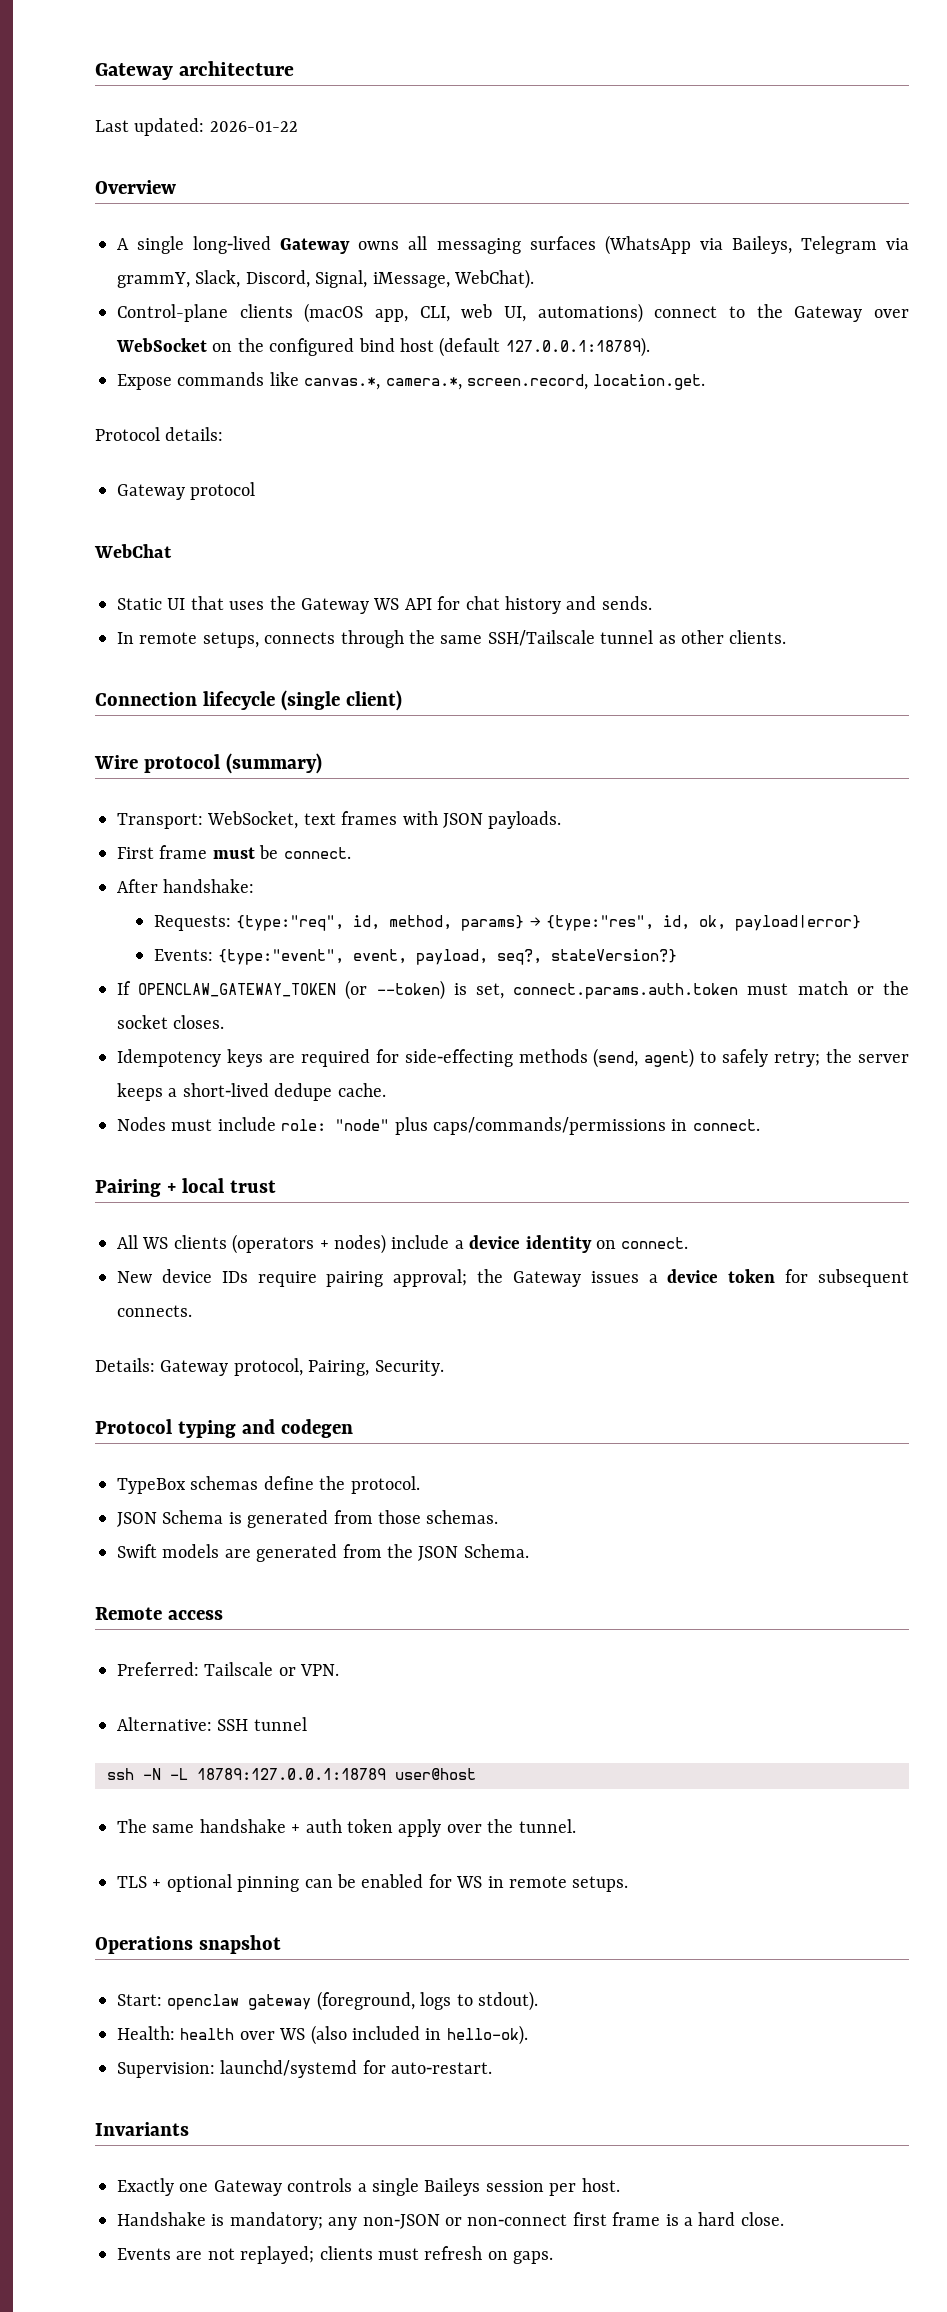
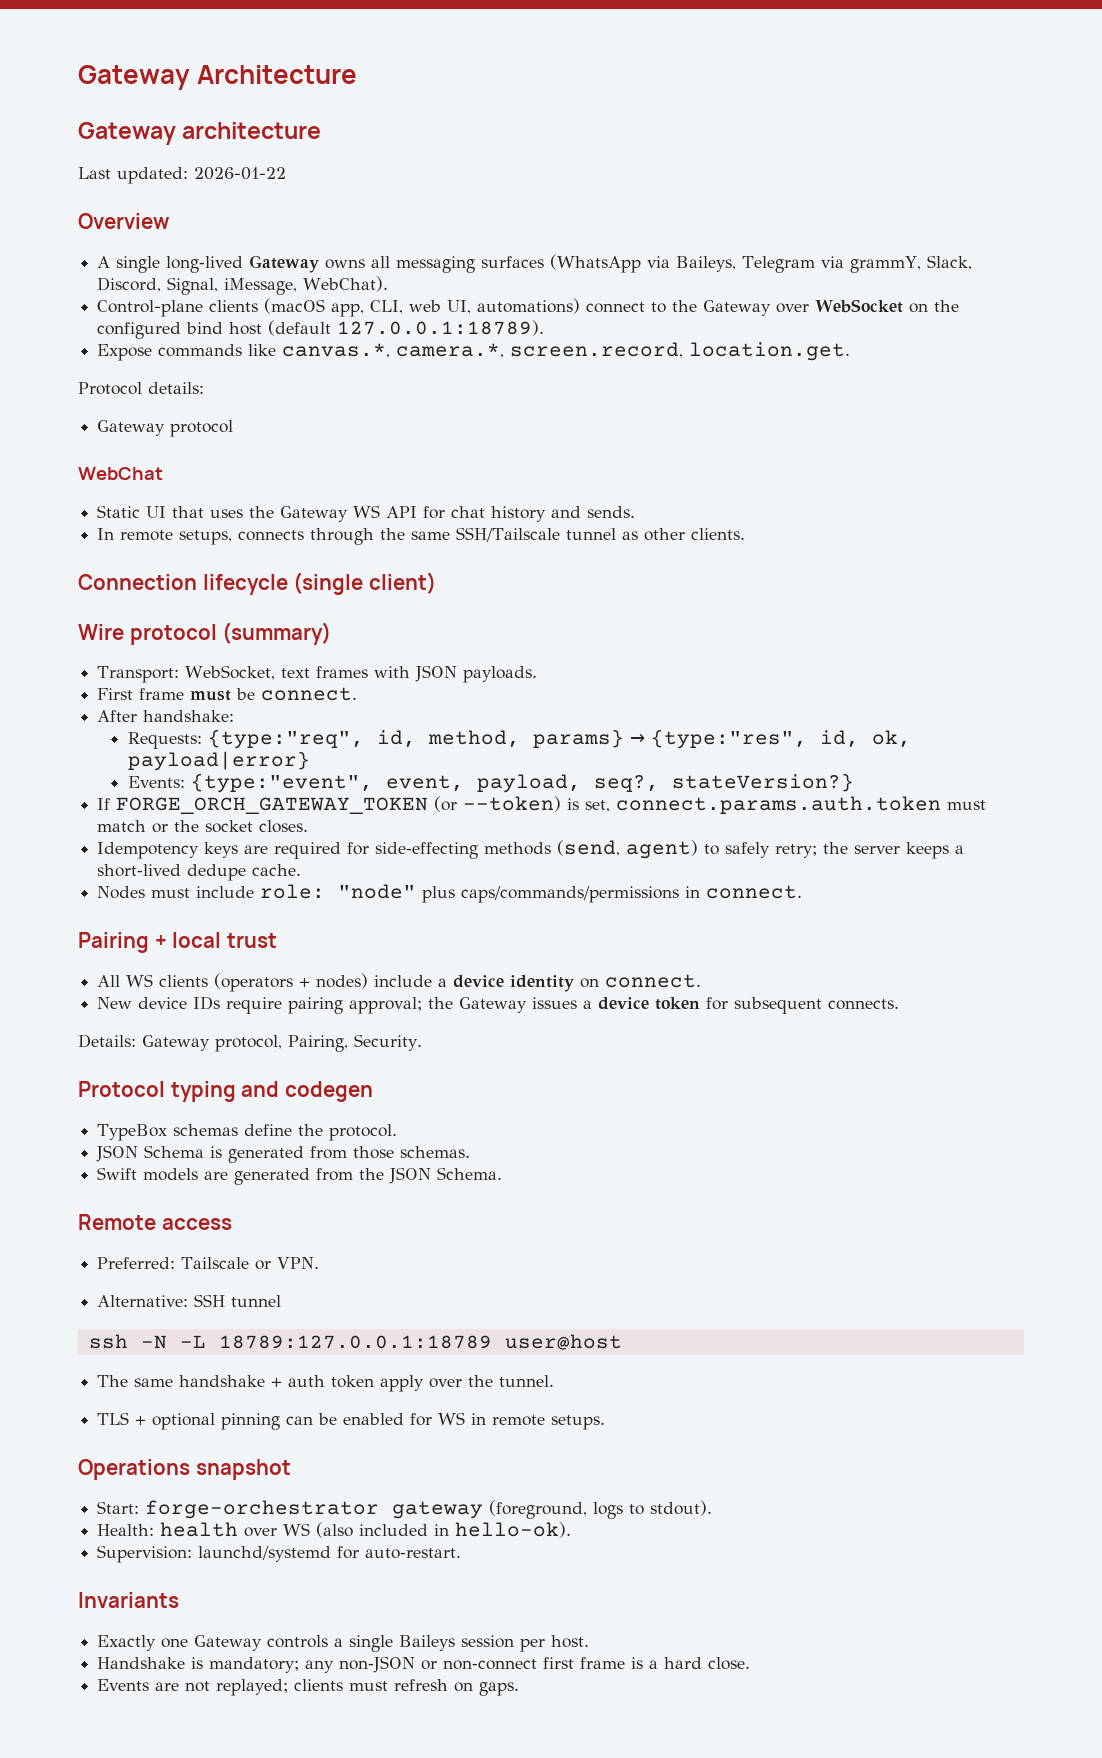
+ Gateway Architecture
- If OPENCLAW_GATEWAY_TOKEN (or --token) is set, connect.params.auth.token must match or the socket closes.
+ If FORGE_ORCH_GATEWAY_TOKEN (or --token) is set, connect.params.auth.token must match or the socket closes.
- Start: openclaw gateway (foreground, logs to stdout).
+ Start: forge-orchestrator gateway (foreground, logs to stdout).

